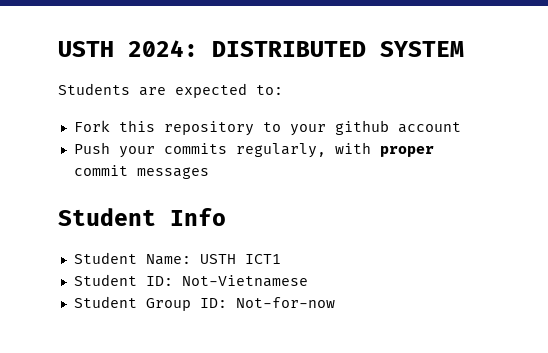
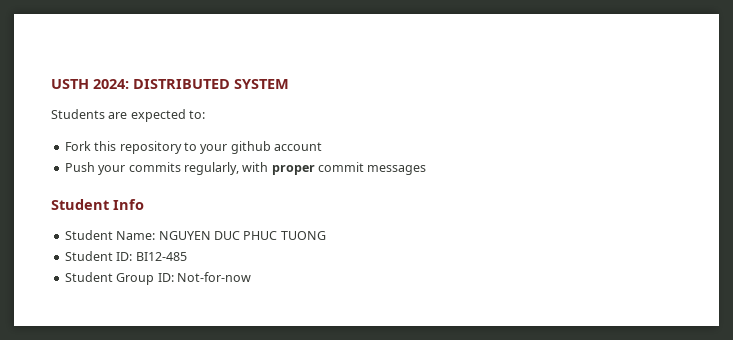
- Student Name: USTH ICT1
+ Student Name: NGUYEN DUC PHUC TUONG
- Student ID: Not-Vietnamese
+ Student ID: BI12-485

